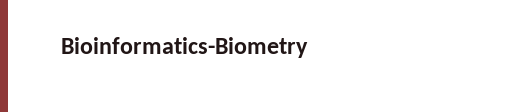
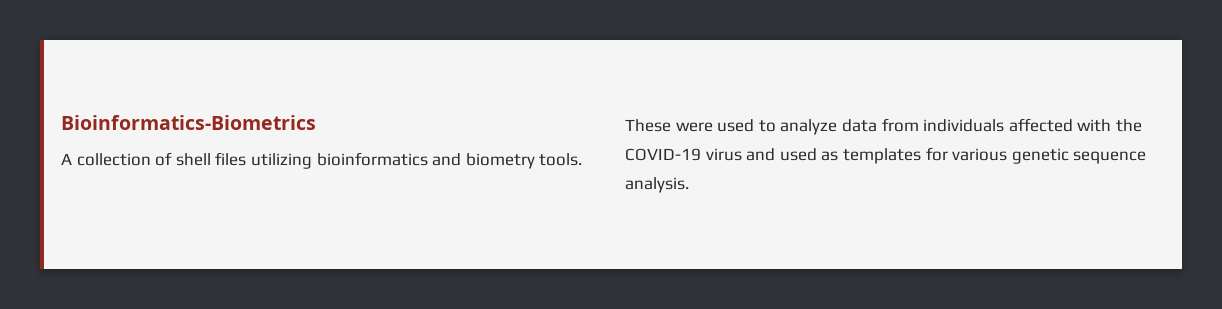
- Bioinformatics-Biometry
+ Bioinformatics-Biometrics
+ A collection of shell files utilizing bioinformatics and biometry tools. These were used to analyze data from individuals affected with the COVID-19 virus and used as templates for various genetic sequence analysis.

